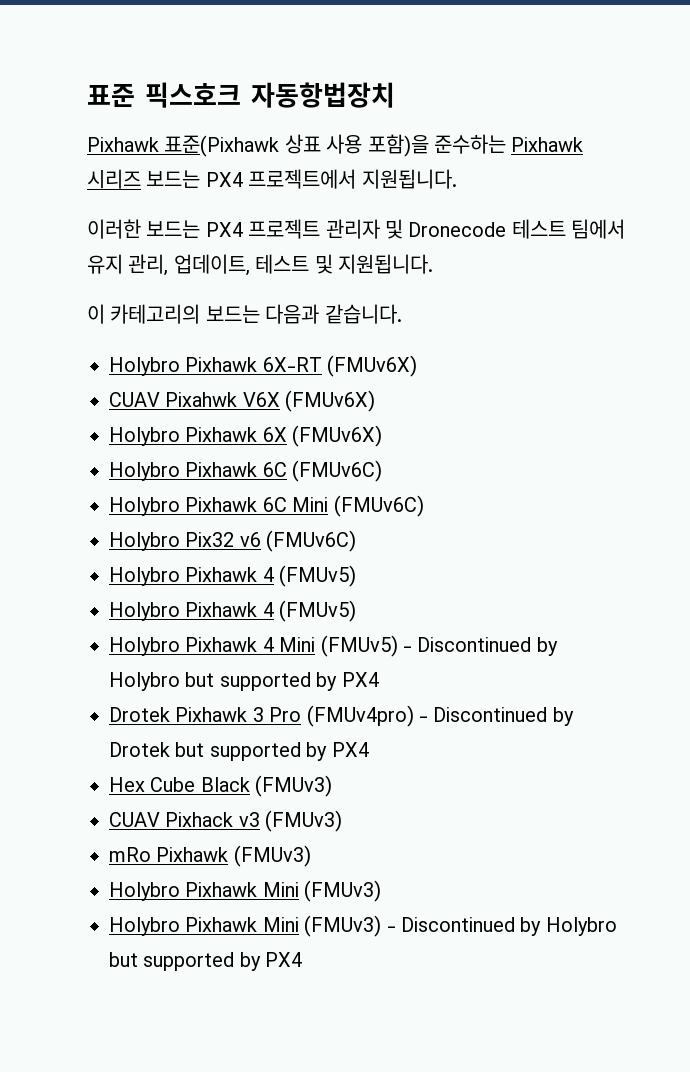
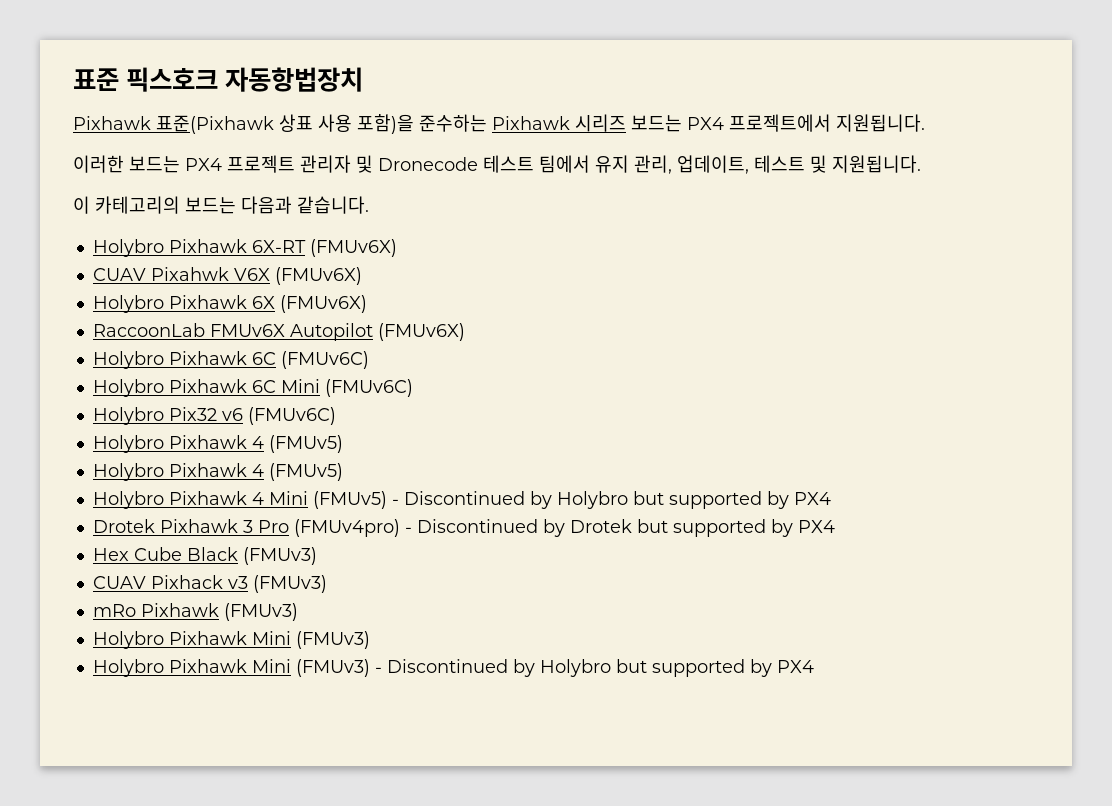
+ RaccoonLab FMUv6X Autopilot (FMUv6X)

